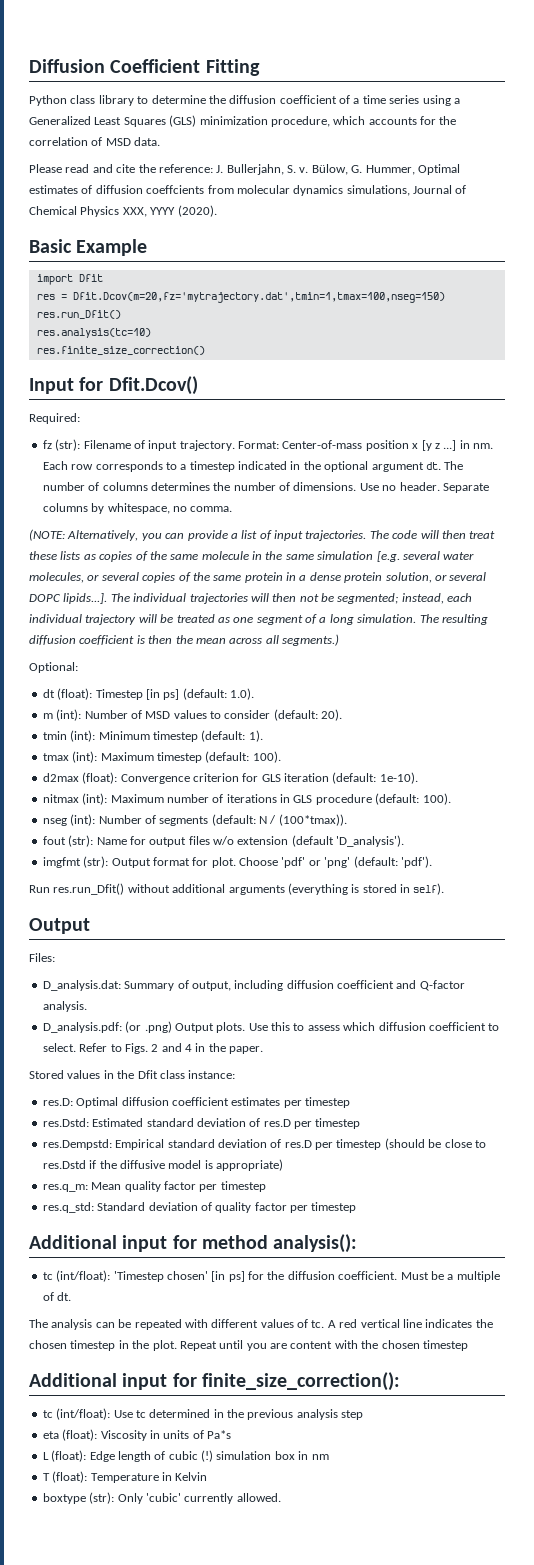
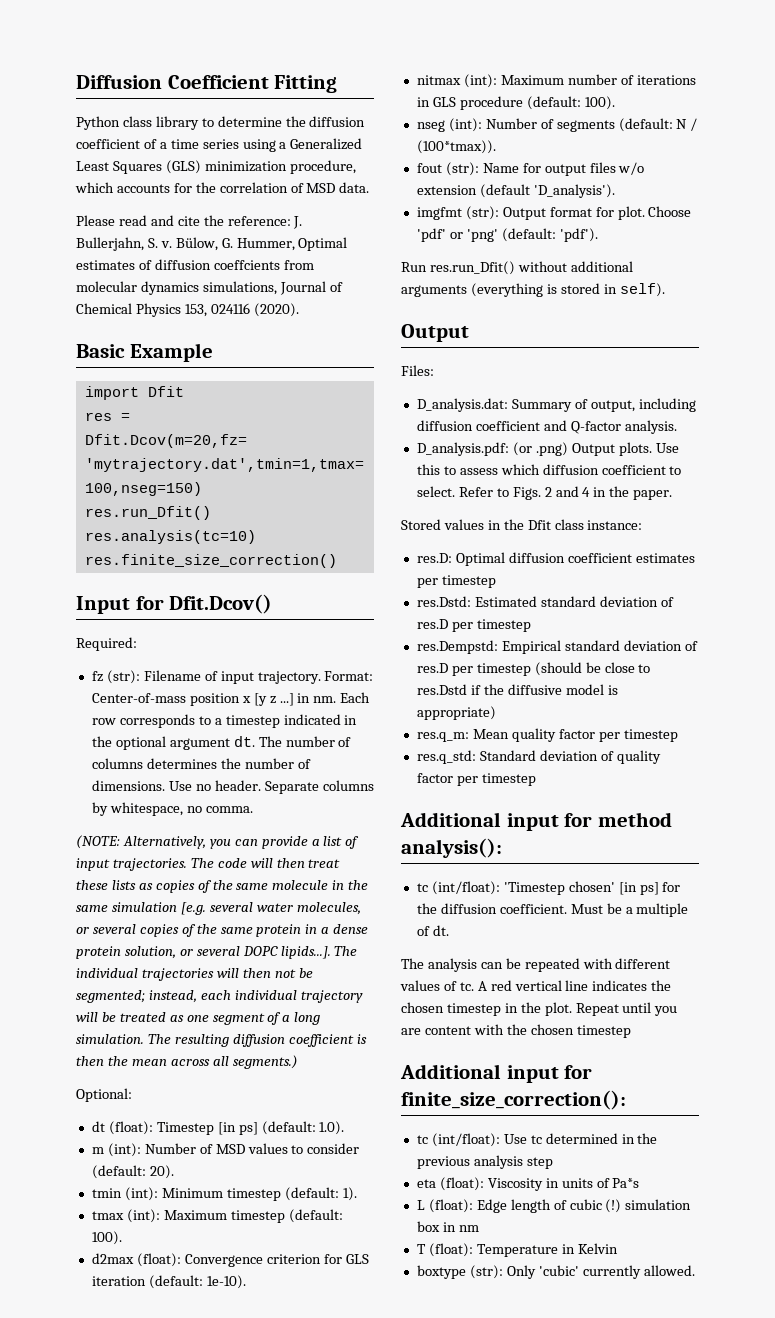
- Bülow, G. Hummer, Optimal estimates of diffusion coeffcients from molecular dynamics simulations, Journal of Chemical Physics XXX, YYYY (2020).
+ Bülow, G. Hummer, Optimal estimates of diffusion coeffcients from molecular dynamics simulations, Journal of Chemical Physics 153, 024116 (2020).

